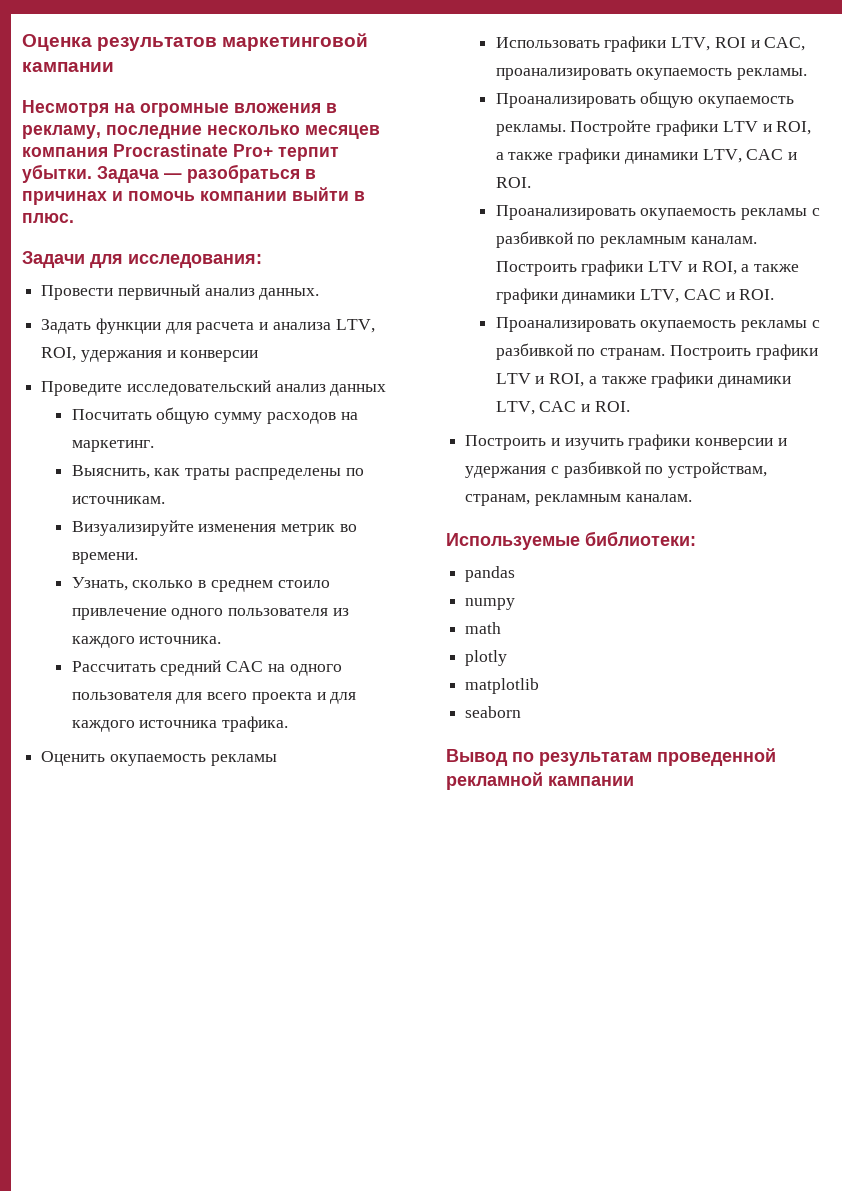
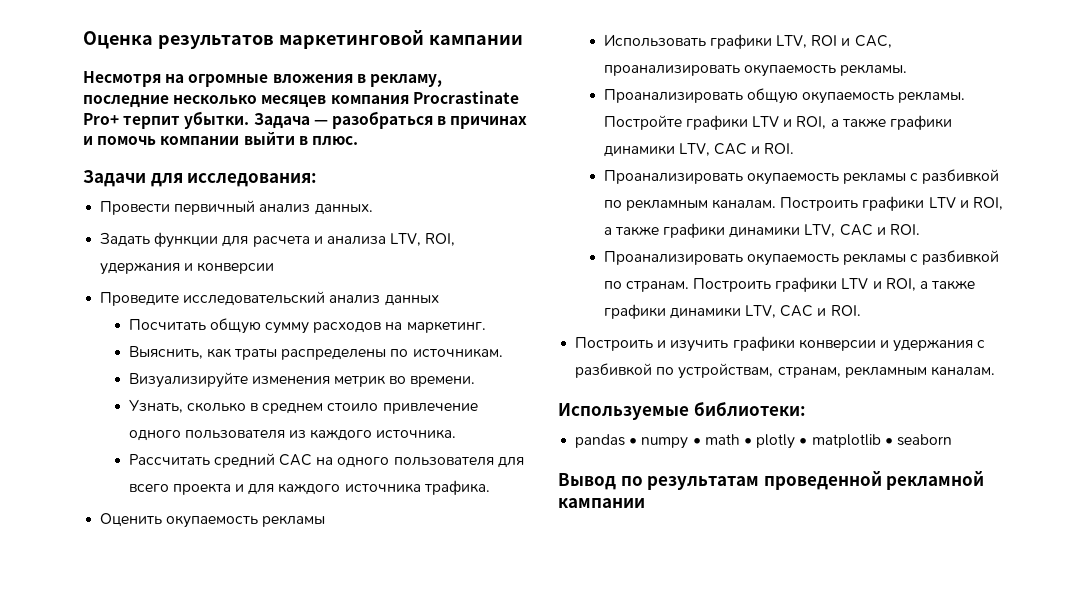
- pandas
- numpy
- math
- plotly
- matplotlib
- seaborn
+ pandas • numpy • math • plotly • matplotlib • seaborn

